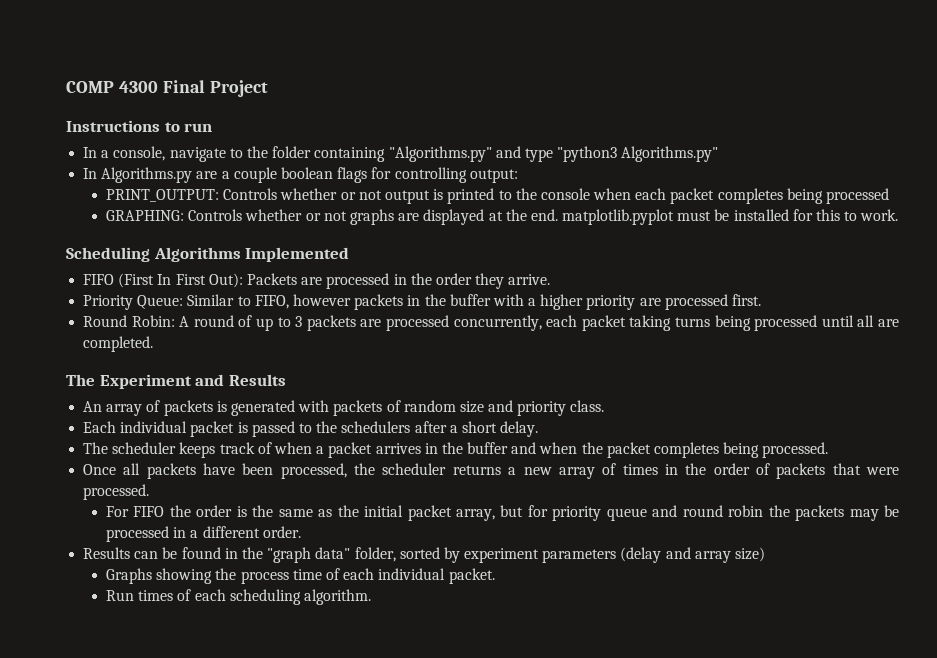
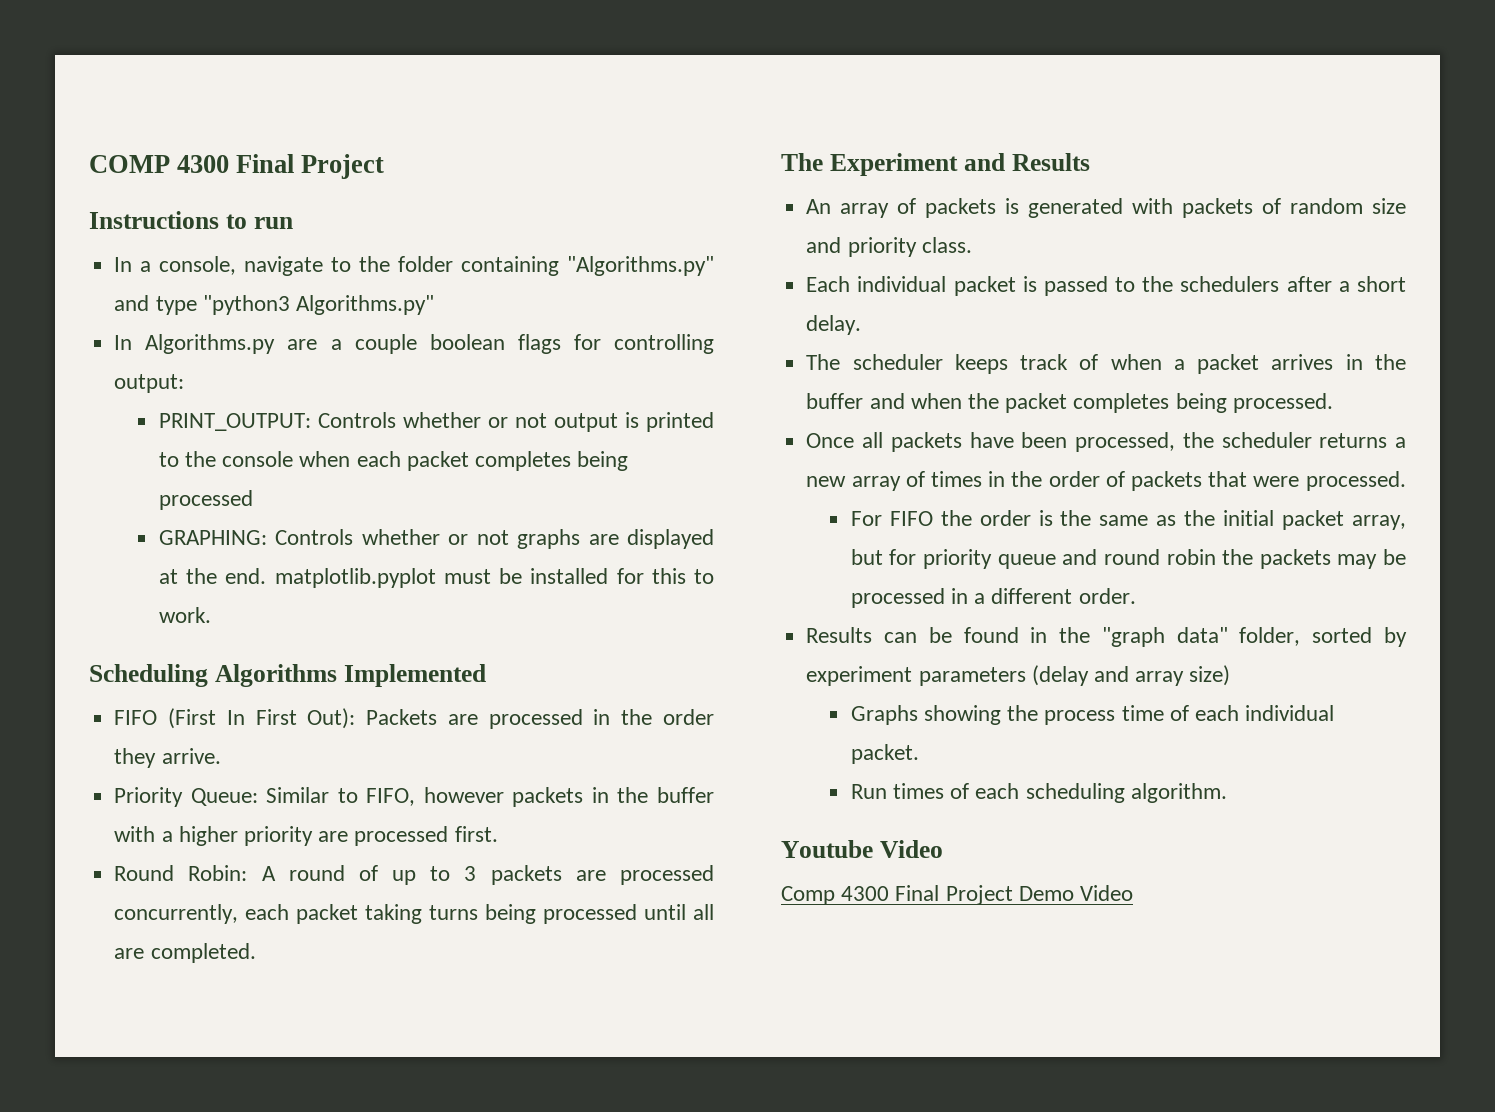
+ Youtube Video
+ Comp 4300 Final Project Demo Video

